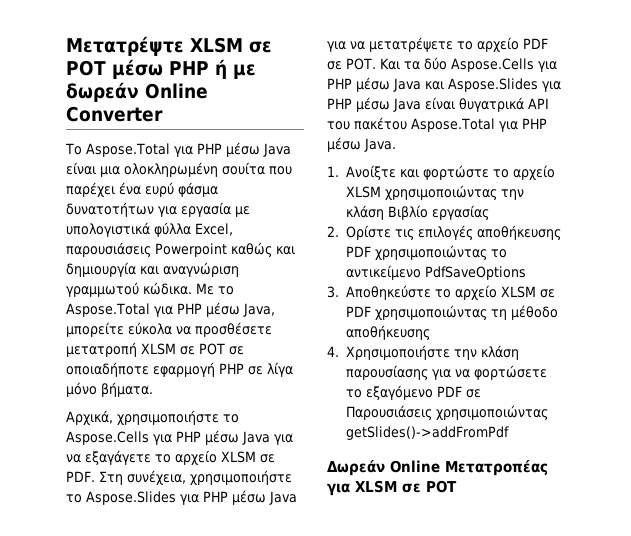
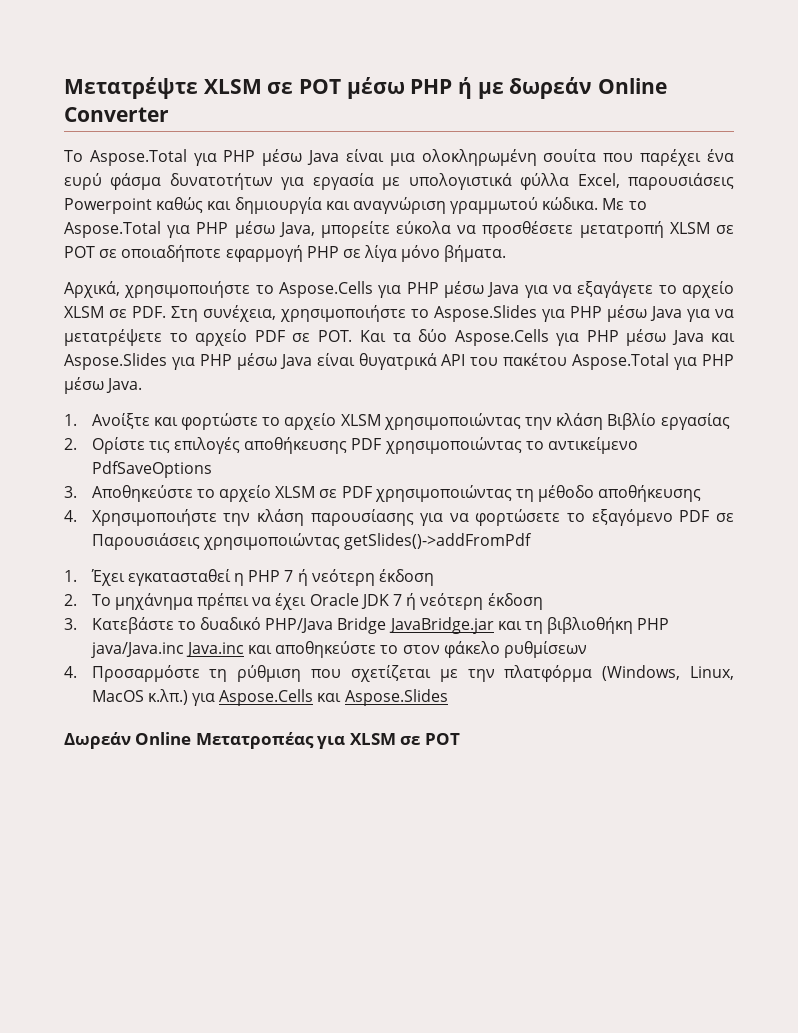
+ 1. Έχει εγκατασταθεί η PHP 7 ή νεότερη έκδοση
+ 2. Το μηχάνημα πρέπει να έχει Oracle JDK 7 ή νεότερη έκδοση
+ 3. Κατεβάστε το δυαδικό PHP/Java Bridge JavaBridge.jar και τη βιβλιοθήκη PHP java/Java.inc Java.inc και αποθηκεύστε το στον φάκελο ρυθμίσεων
+ 4. Προσαρμόστε τη ρύθμιση που σχετίζεται με την πλατφόρμα (Windows, Linux, MacOS κ.λπ.) για Aspose.Cells και Aspose.Slides

